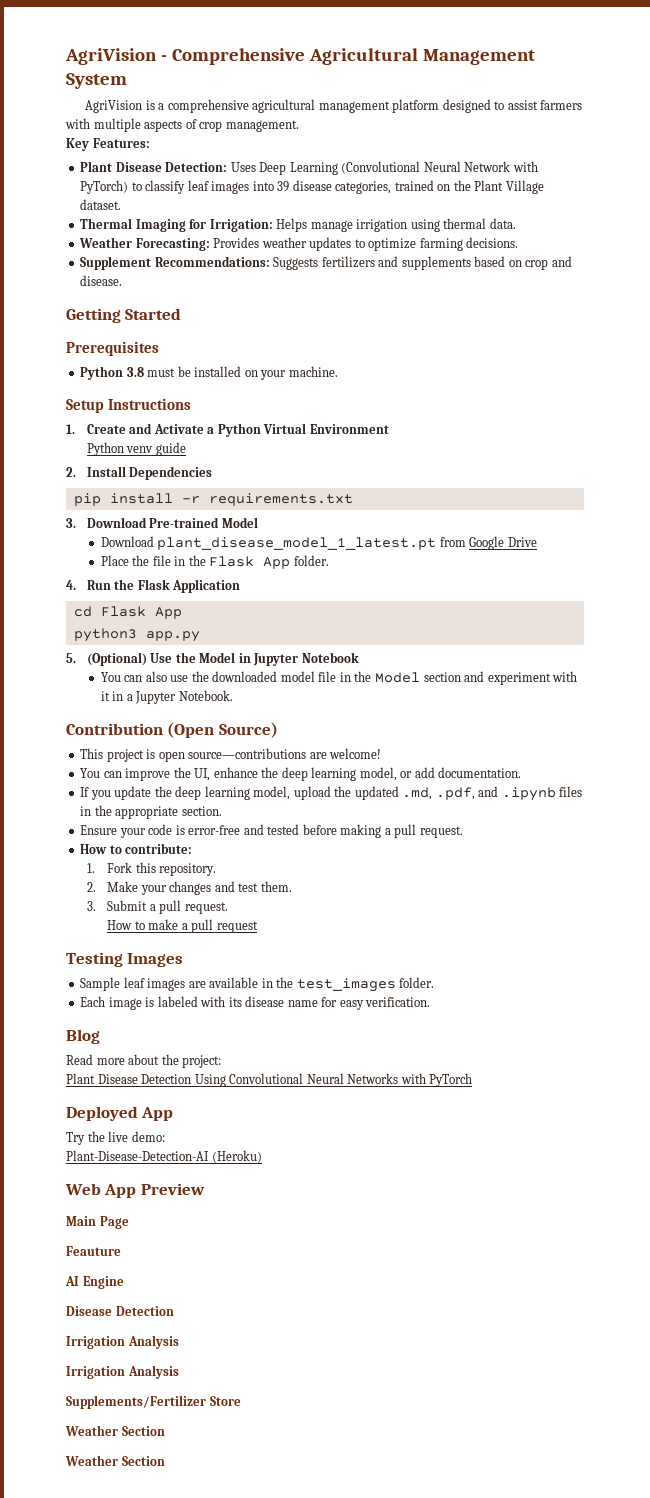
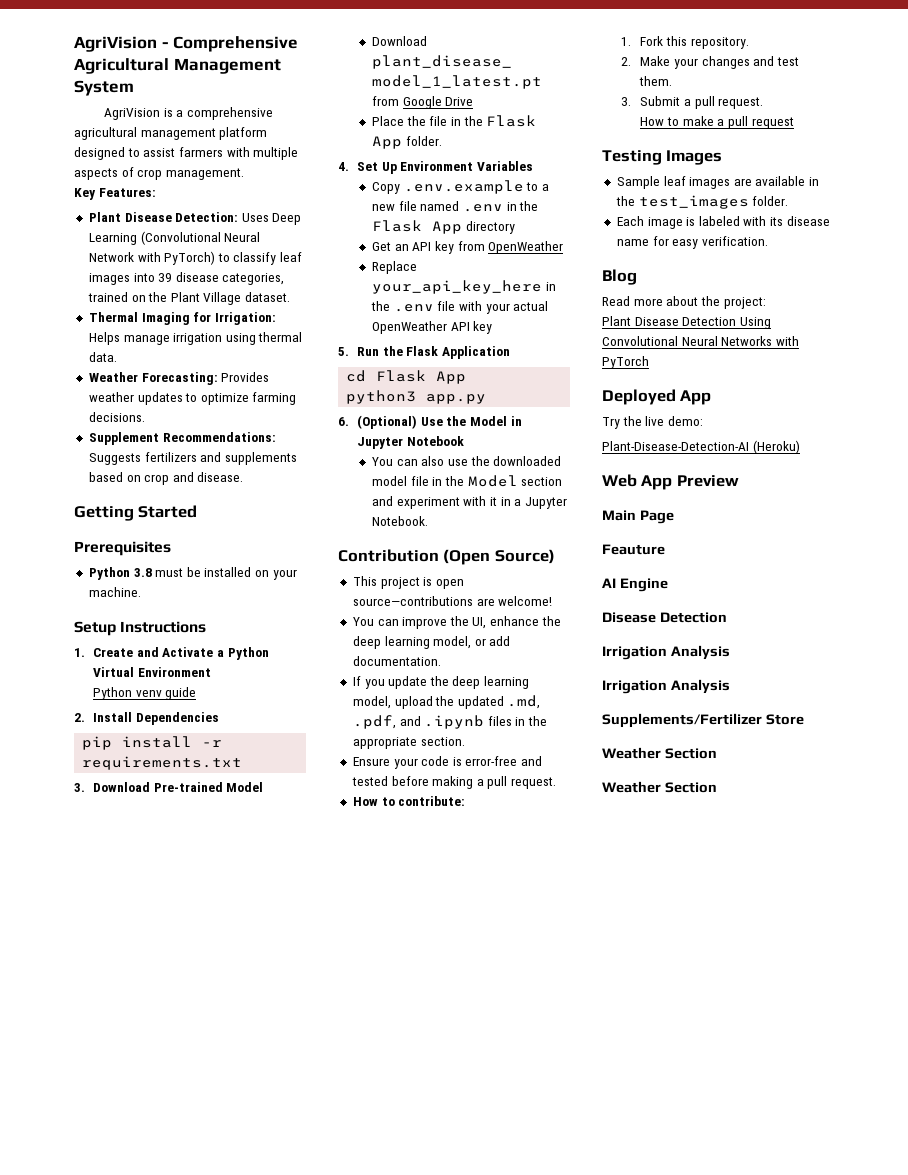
- 4. Run the Flask Application
+ 4. Set Up Environment Variables
+ Copy .env.example to a new file named .env in the Flask App directory
+ Get an API key from OpenWeather
+ Replace your_api_key_here in the .env file with your actual OpenWeather API key
+ 5. Run the Flask Application
- 5. (Optional) Use the Model in Jupyter Notebook
+ 6. (Optional) Use the Model in Jupyter Notebook

